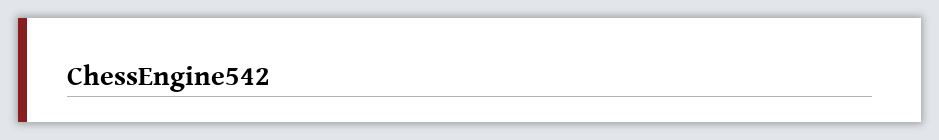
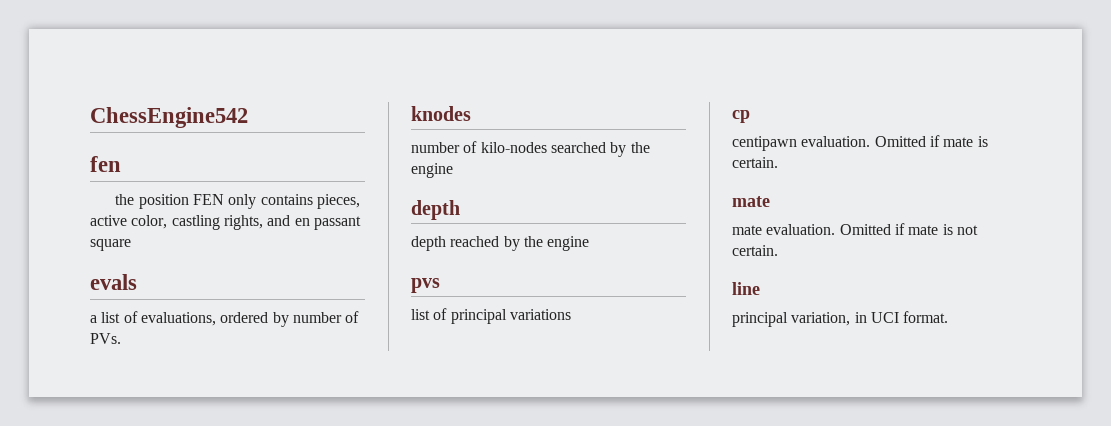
+ fen
+ the position FEN only contains pieces, active color, castling rights, and en passant square
+ evals
+ a list of evaluations, ordered by number of PVs.
+ knodes
+ number of kilo-nodes searched by the engine
+ depth
+ depth reached by the engine
+ pvs
+ list of principal variations
+ cp
+ centipawn evaluation. Omitted if mate is certain.
+ mate
+ mate evaluation. Omitted if mate is not certain.
+ line
+ principal variation, in UCI format.

